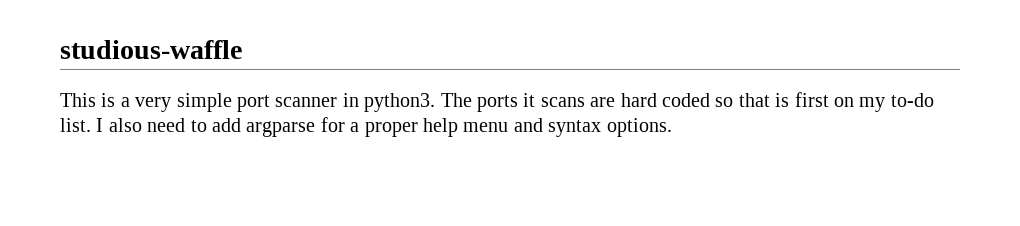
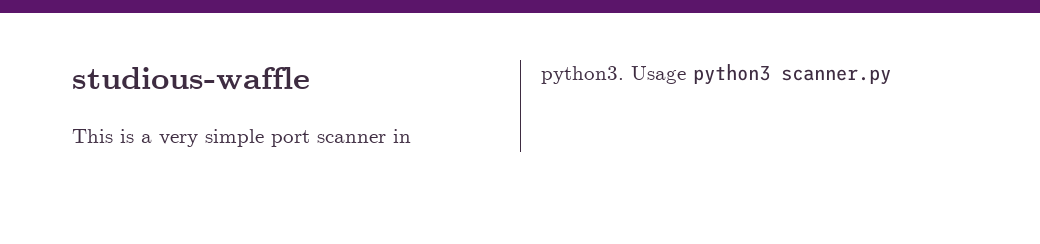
- The ports it scans are hard coded so that is first on my to-do list. I also need to add argparse for a proper help menu and syntax options.
+ Usage python3 scanner.py

